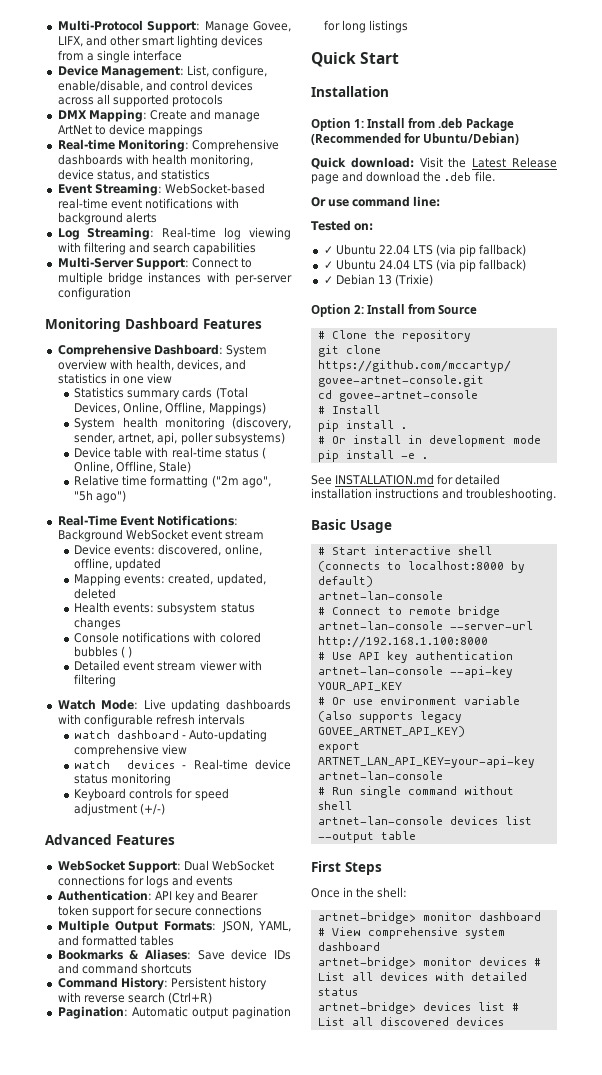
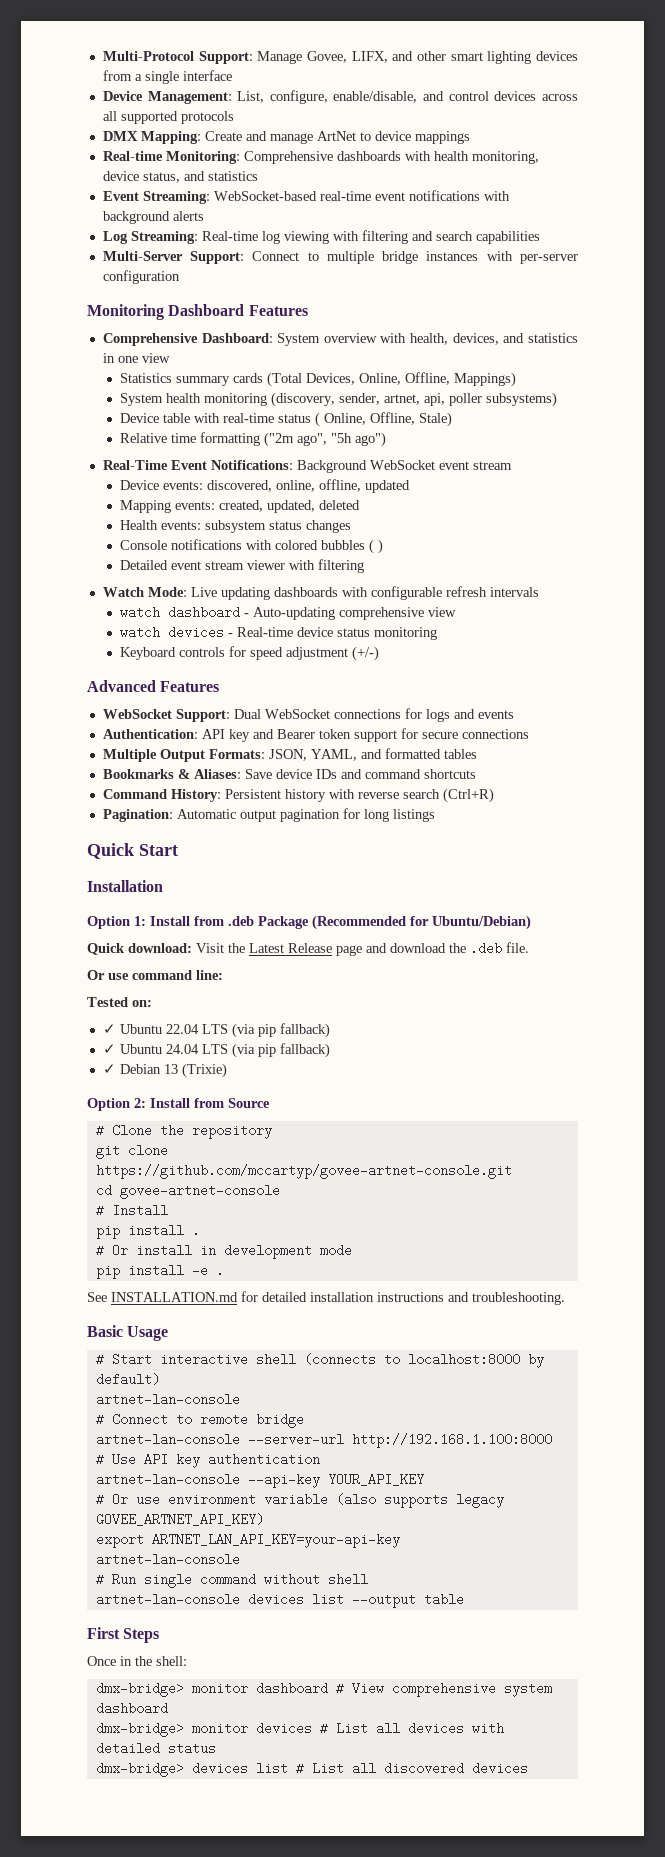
- artnet-bridge> monitor dashboard # View comprehensive system dashboard
+ dmx-bridge> monitor dashboard # View comprehensive system dashboard
- artnet-bridge> monitor devices # List all devices with detailed status
+ dmx-bridge> monitor devices # List all devices with detailed status
- artnet-bridge> devices list # List all discovered devices
+ dmx-bridge> devices list # List all discovered devices

